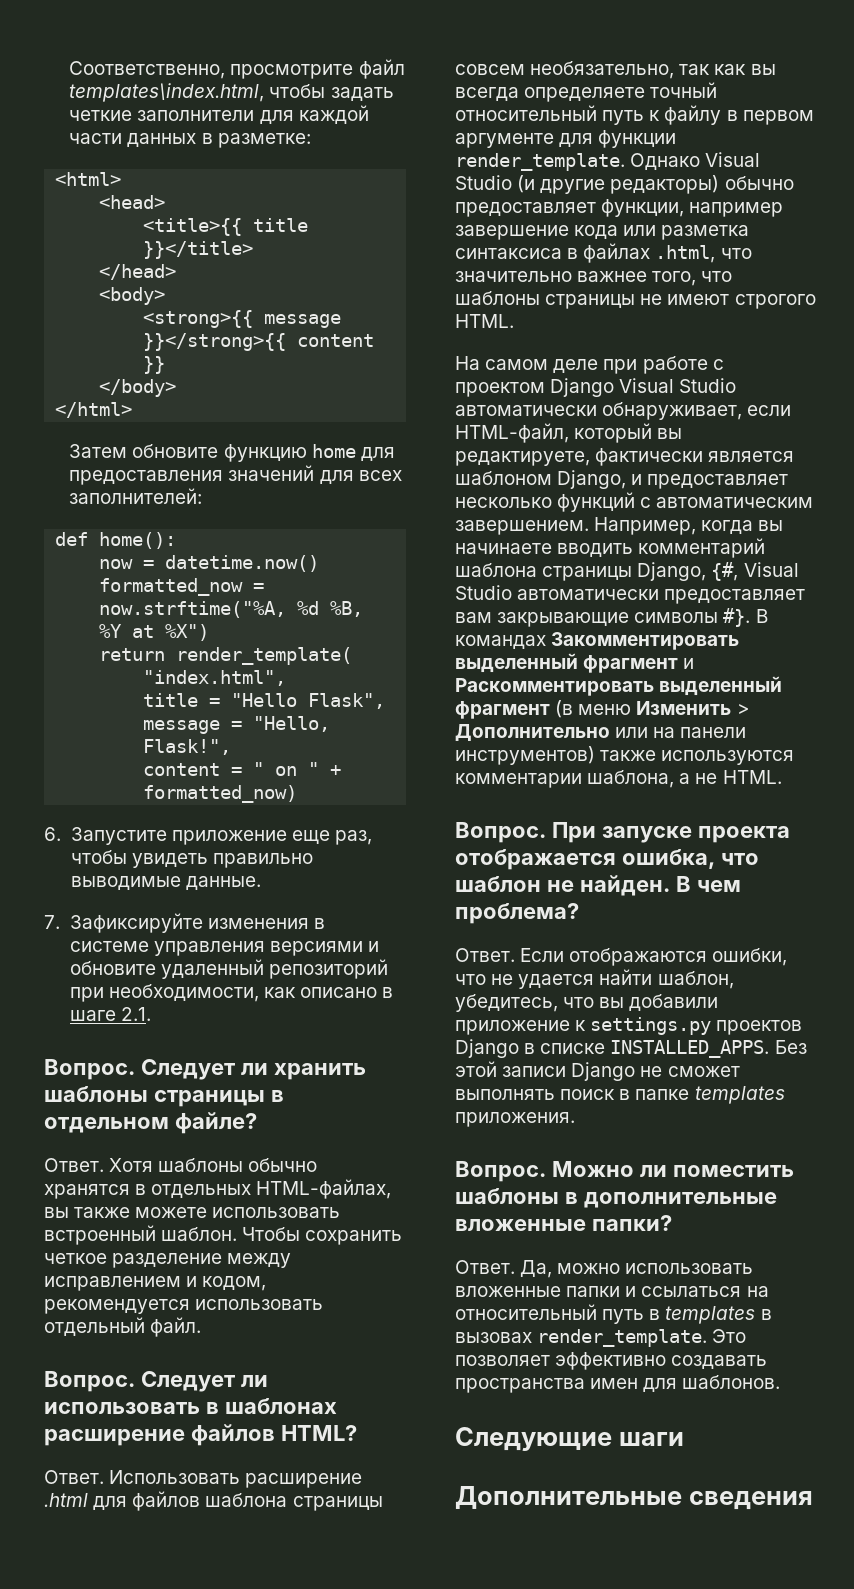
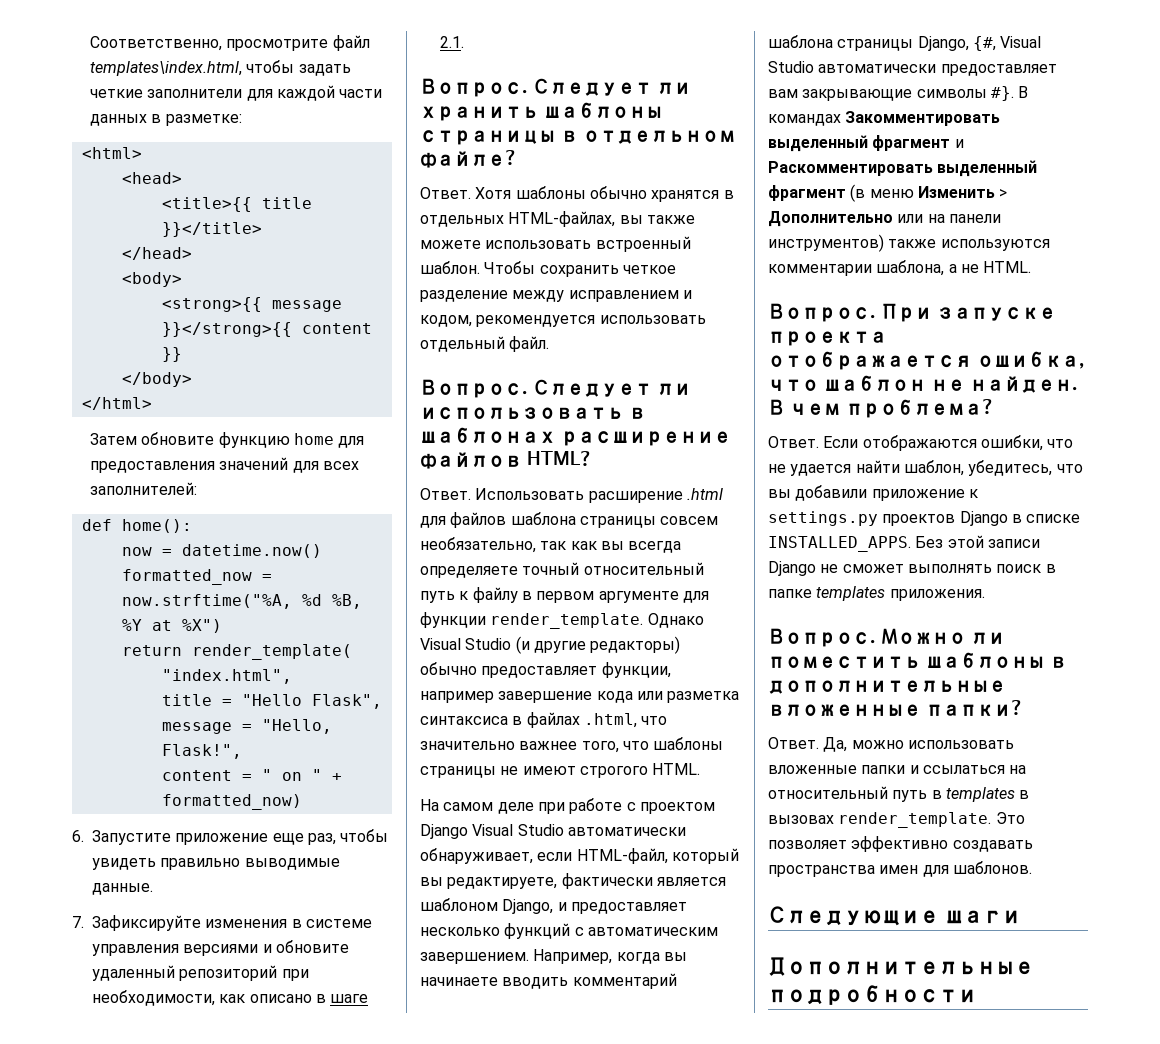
- Дополнительные сведения
+ Дополнительные подробности

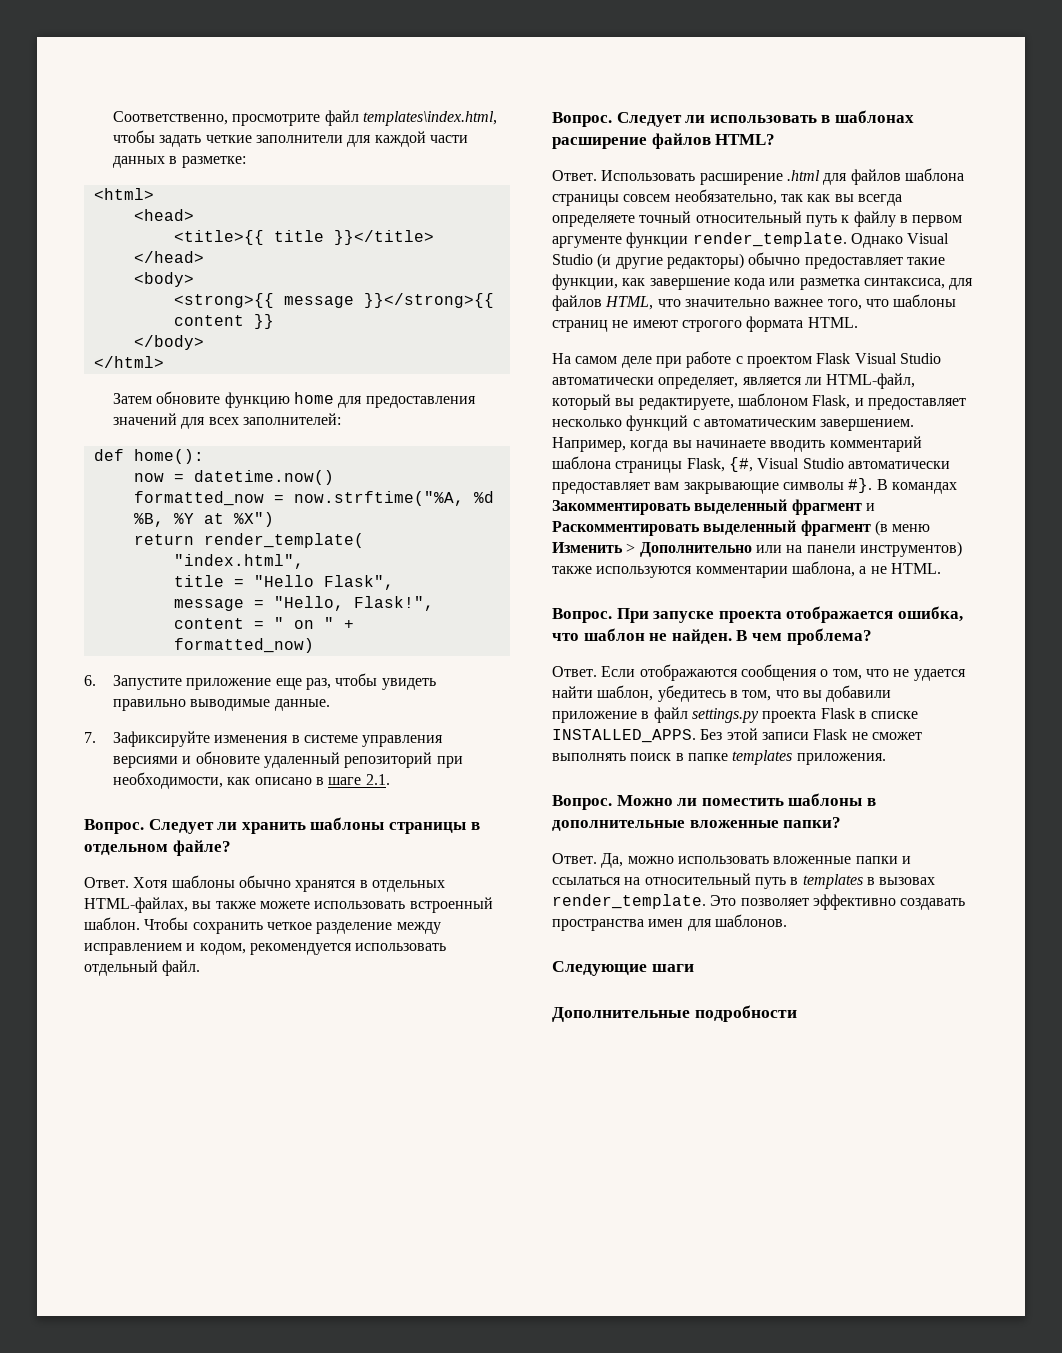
- Использовать расширение .html для файлов шаблона страницы совсем необязательно, так как вы всегда определяете точный относительный путь к файлу в первом аргументе для функции render_template.
+ Использовать расширение .html для файлов шаблона страницы совсем необязательно, так как вы всегда определяете точный относительный путь к файлу в первом аргументе функции render_template.
- Однако Visual Studio (и другие редакторы) обычно предоставляет функции, например завершение кода или разметка синтаксиса в файлах .html, что значительно важнее того, что шаблоны страницы не имеют строгого HTML.
+ Однако Visual Studio (и другие редакторы) обычно предоставляет такие функции, как завершение кода или разметка синтаксиса, для файлов HTML, что значительно важнее того, что шаблоны страниц не имеют строгого формата HTML.
- На самом деле при работе с проектом Django Visual Studio автоматически обнаруживает, если HTML-файл, который вы редактируете, фактически является шаблоном Django, и предоставляет несколько функций с автоматическим завершением.
+ На самом деле при работе с проектом Flask Visual Studio автоматически определяет, является ли HTML-файл, который вы редактируете, шаблоном Flask, и предоставляет несколько функций с автоматическим завершением.
- Например, когда вы начинаете вводить комментарий шаблона страницы Django, {#, Visual Studio автоматически предоставляет вам закрывающие символы #}.
+ Например, когда вы начинаете вводить комментарий шаблона страницы Flask, {#, Visual Studio автоматически предоставляет вам закрывающие символы #}.
- Если отображаются ошибки, что не удается найти шаблон, убедитесь, что вы добавили приложение к settings.py проектов Django в списке INSTALLED_APPS.
+ Если отображаются сообщения о том, что не удается найти шаблон, убедитесь в том, что вы добавили приложение в файл settings.py проекта Flask в списке INSTALLED_APPS.
- Без этой записи Django не сможет выполнять поиск в папке templates приложения.
+ Без этой записи Flask не сможет выполнять поиск в папке templates приложения.

